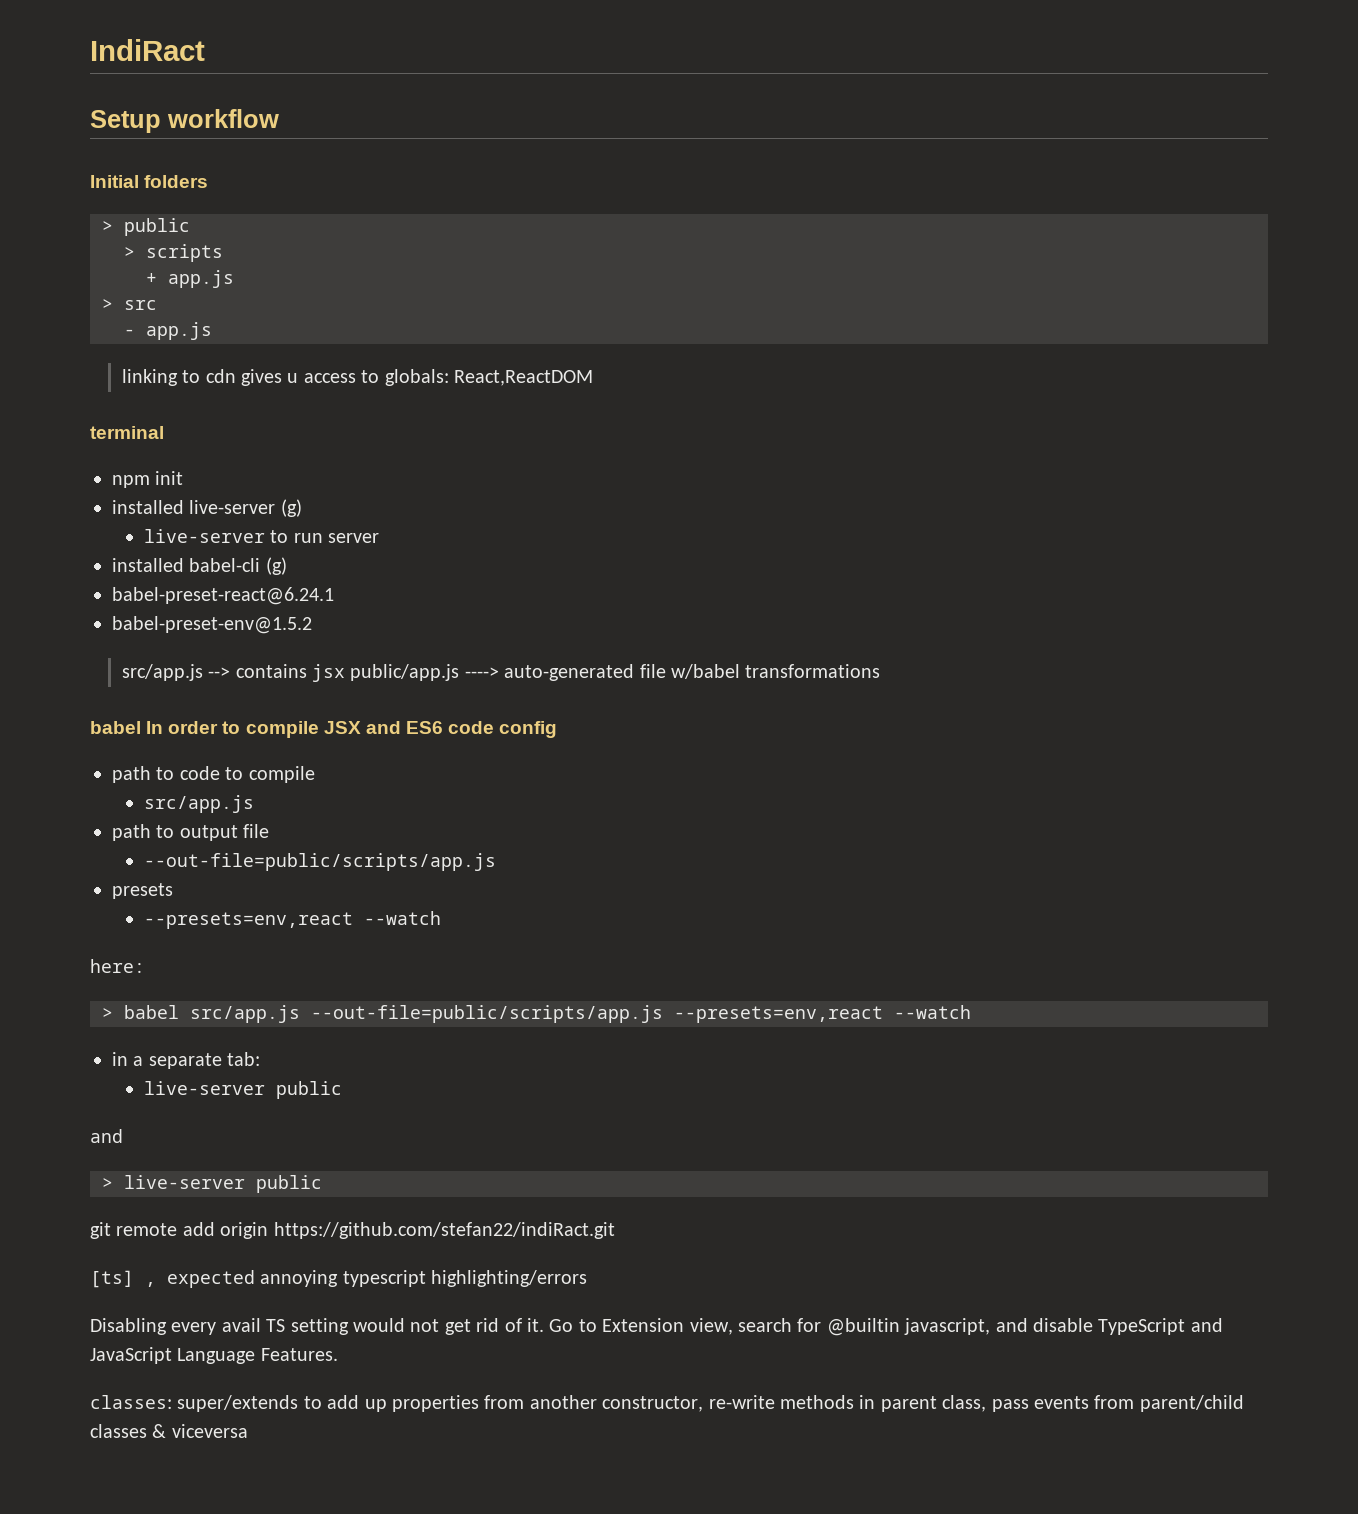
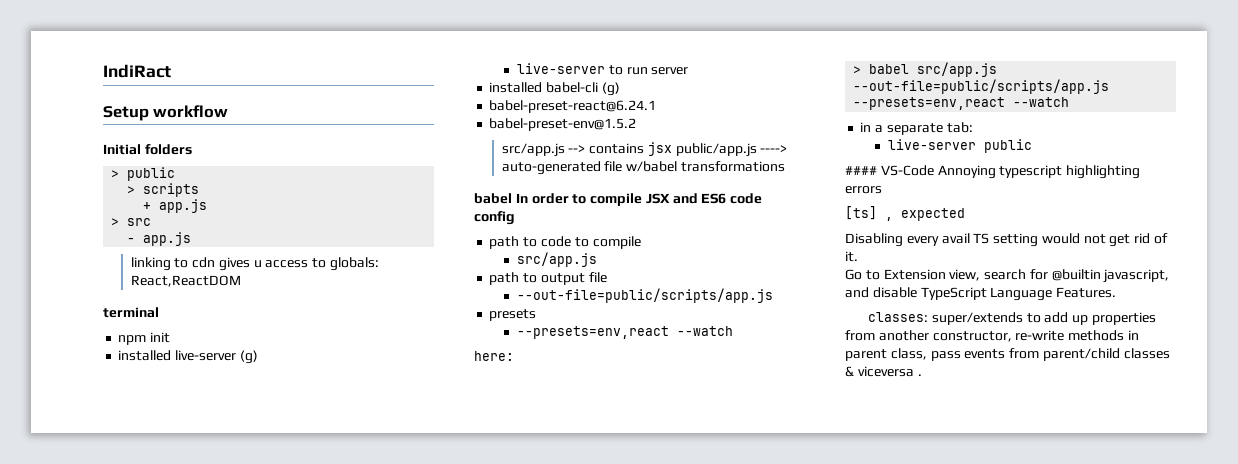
  in a separate tab:
  live-server public
- and
- > live-server public
- git remote add origin https://github.com/stefan22/indiRact.git
+ #### VS-Code Annoying typescript highlighting errors
- [ts] , expected annoying typescript highlighting/errors
+ [ts] , expected
- Disabling every avail TS setting would not get rid of it. Go to Extension view, search for @builtin javascript, and disable TypeScript and JavaScript Language Features.
+ Disabling every avail TS setting would not get rid of it.
+ Go to Extension view, search for @builtin javascript, and disable TypeScript Language Features.
- classes: super/extends to add up properties from another constructor, re-write methods in parent class, pass events from parent/child classes & viceversa
+ classes: super/extends to add up properties from another constructor, re-write methods in parent class, pass events from parent/child classes & viceversa .

